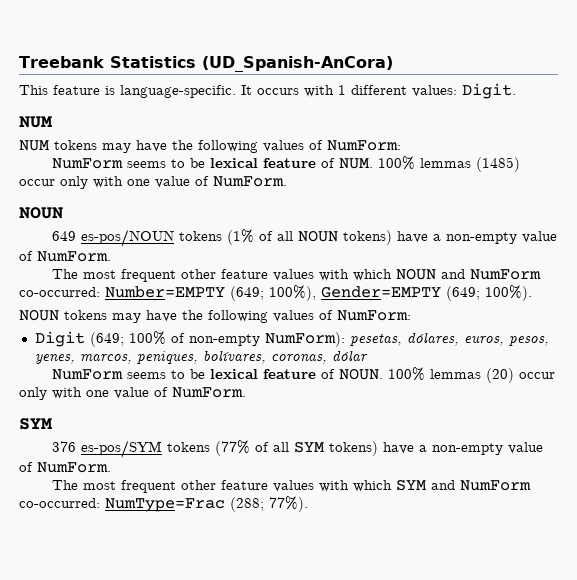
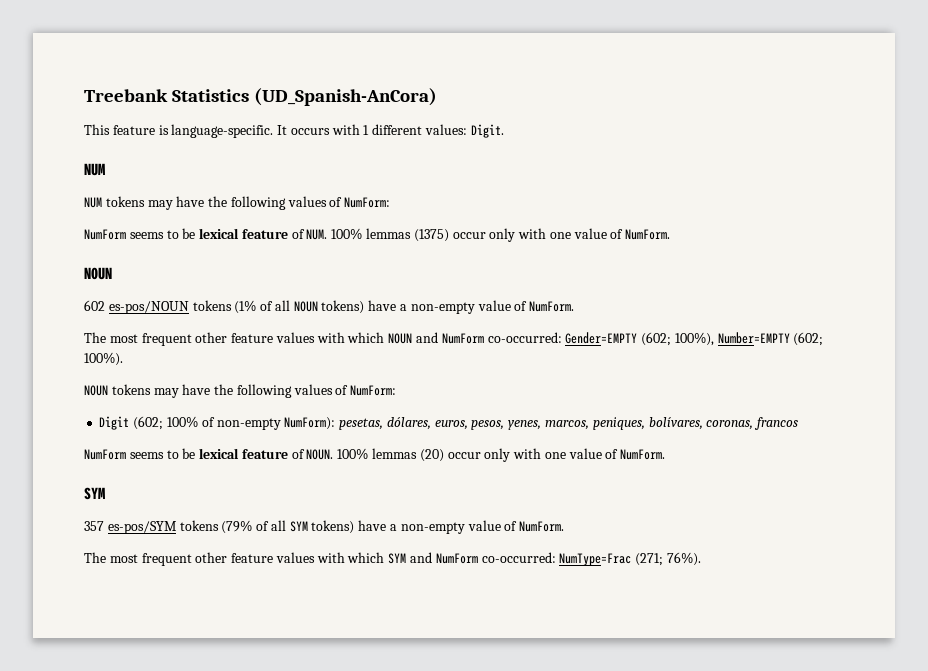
- NumForm seems to be lexical feature of NUM. 100% lemmas (1485) occur only with one value of NumForm.
+ NumForm seems to be lexical feature of NUM. 100% lemmas (1375) occur only with one value of NumForm.
- 649 es-pos/NOUN tokens (1% of all NOUN tokens) have a non-empty value of NumForm.
+ 602 es-pos/NOUN tokens (1% of all NOUN tokens) have a non-empty value of NumForm.
- The most frequent other feature values with which NOUN and NumForm co-occurred: Number=EMPTY (649; 100%), Gender=EMPTY (649; 100%).
+ The most frequent other feature values with which NOUN and NumForm co-occurred: Gender=EMPTY (602; 100%), Number=EMPTY (602; 100%).
- Digit (649; 100% of non-empty NumForm): pesetas, dólares, euros, pesos, yenes, marcos, peniques, bolívares, coronas, dólar
+ Digit (602; 100% of non-empty NumForm): pesetas, dólares, euros, pesos, yenes, marcos, peniques, bolívares, coronas, francos
- 376 es-pos/SYM tokens (77% of all SYM tokens) have a non-empty value of NumForm.
+ 357 es-pos/SYM tokens (79% of all SYM tokens) have a non-empty value of NumForm.
- The most frequent other feature values with which SYM and NumForm co-occurred: NumType=Frac (288; 77%).
+ The most frequent other feature values with which SYM and NumForm co-occurred: NumType=Frac (271; 76%).

